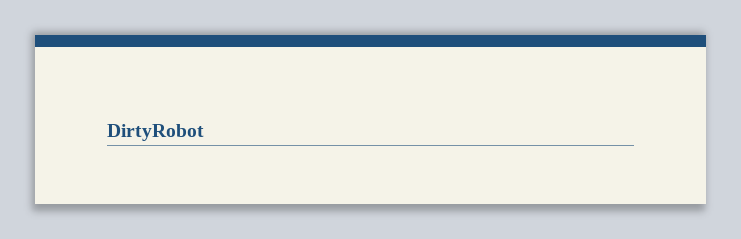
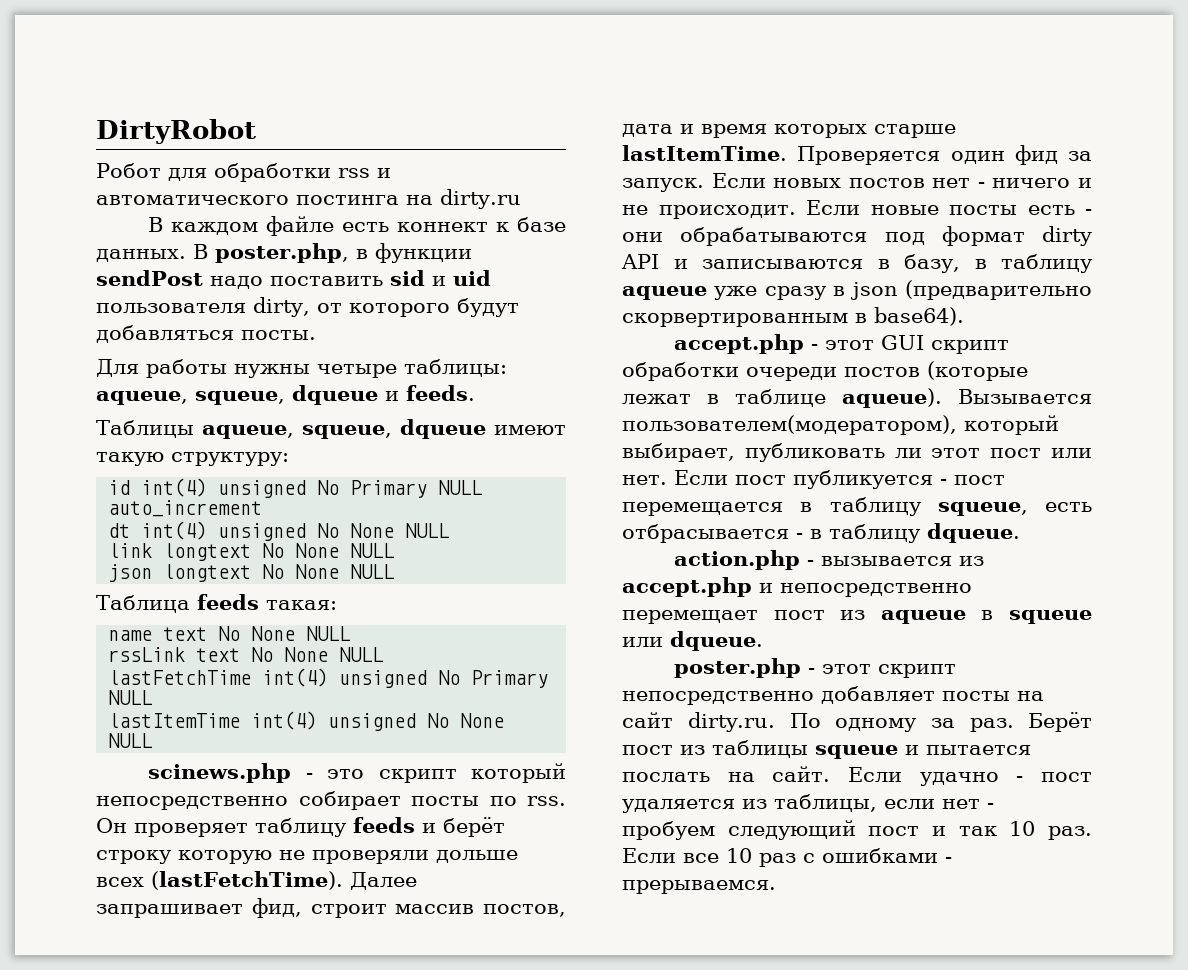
+ Робот для обработки rss и автоматического постинга на dirty.ru
+ В каждом файле есть коннект к базе данных. В poster.php, в функции sendPost надо поставить sid и uid пользователя dirty, от которого будут добавляться посты.
+ Для работы нужны четыре таблицы: aqueue, squeue, dqueue и feeds.
+ Таблицы aqueue, squeue, dqueue имеют такую структуру:
+ id int(4) unsigned No Primary NULL auto_increment
+ dt int(4) unsigned No None NULL
+ link longtext No None NULL
+ json longtext No None NULL
+ Таблица feeds такая:
+ name text No None NULL
+ rssLink text No None NULL
+ lastFetchTime int(4) unsigned No Primary NULL
+ lastItemTime int(4) unsigned No None NULL
+ scinews.php - это скрипт который непосредственно собирает посты по rss. Он проверяет таблицу feeds и берёт строку которую не проверяли дольше всех (lastFetchTime). Далее запрашивает фид, строит массив постов, дата и время которых старше lastItemTime. Проверяется один фид за запуск. Если новых постов нет - ничего и не происходит. Если новые посты есть - они обрабатываются под формат dirty API и записываются в базу, в таблицу aqueue уже сразу в json (предварительно скорвертированным в base64).
+ accept.php - этот GUI скрипт обработки очереди постов (которые лежат в таблице aqueue). Вызывается пользователем(модератором), который выбирает, публиковать ли этот пост или нет. Если пост публикуется - пост перемещается в таблицу squeue, есть отбрасывается - в таблицу dqueue.
+ action.php - вызывается из accept.php и непосредственно перемещает пост из aqueue в squeue или dqueue.
+ poster.php - этот скрипт непосредственно добавляет посты на сайт dirty.ru. По одному за раз. Берёт пост из таблицы squeue и пытается послать на сайт. Если удачно - пост удаляется из таблицы, если нет - пробуем следующий пост и так 10 раз. Если все 10 раз с ошибками - прерываемся.

